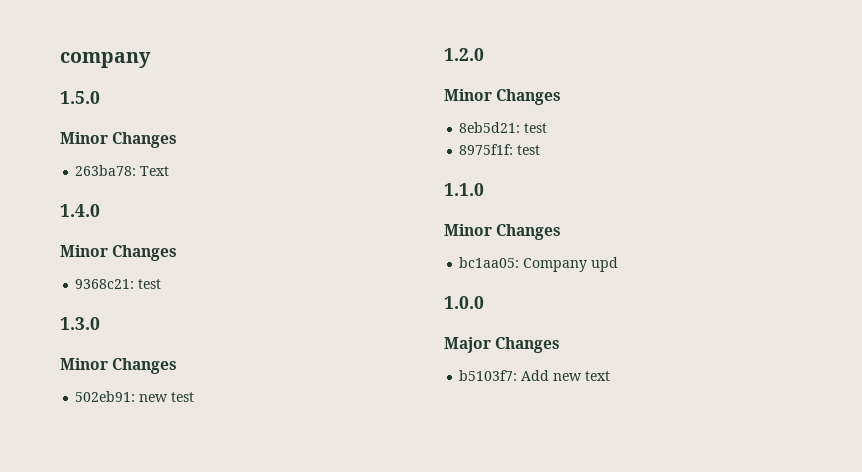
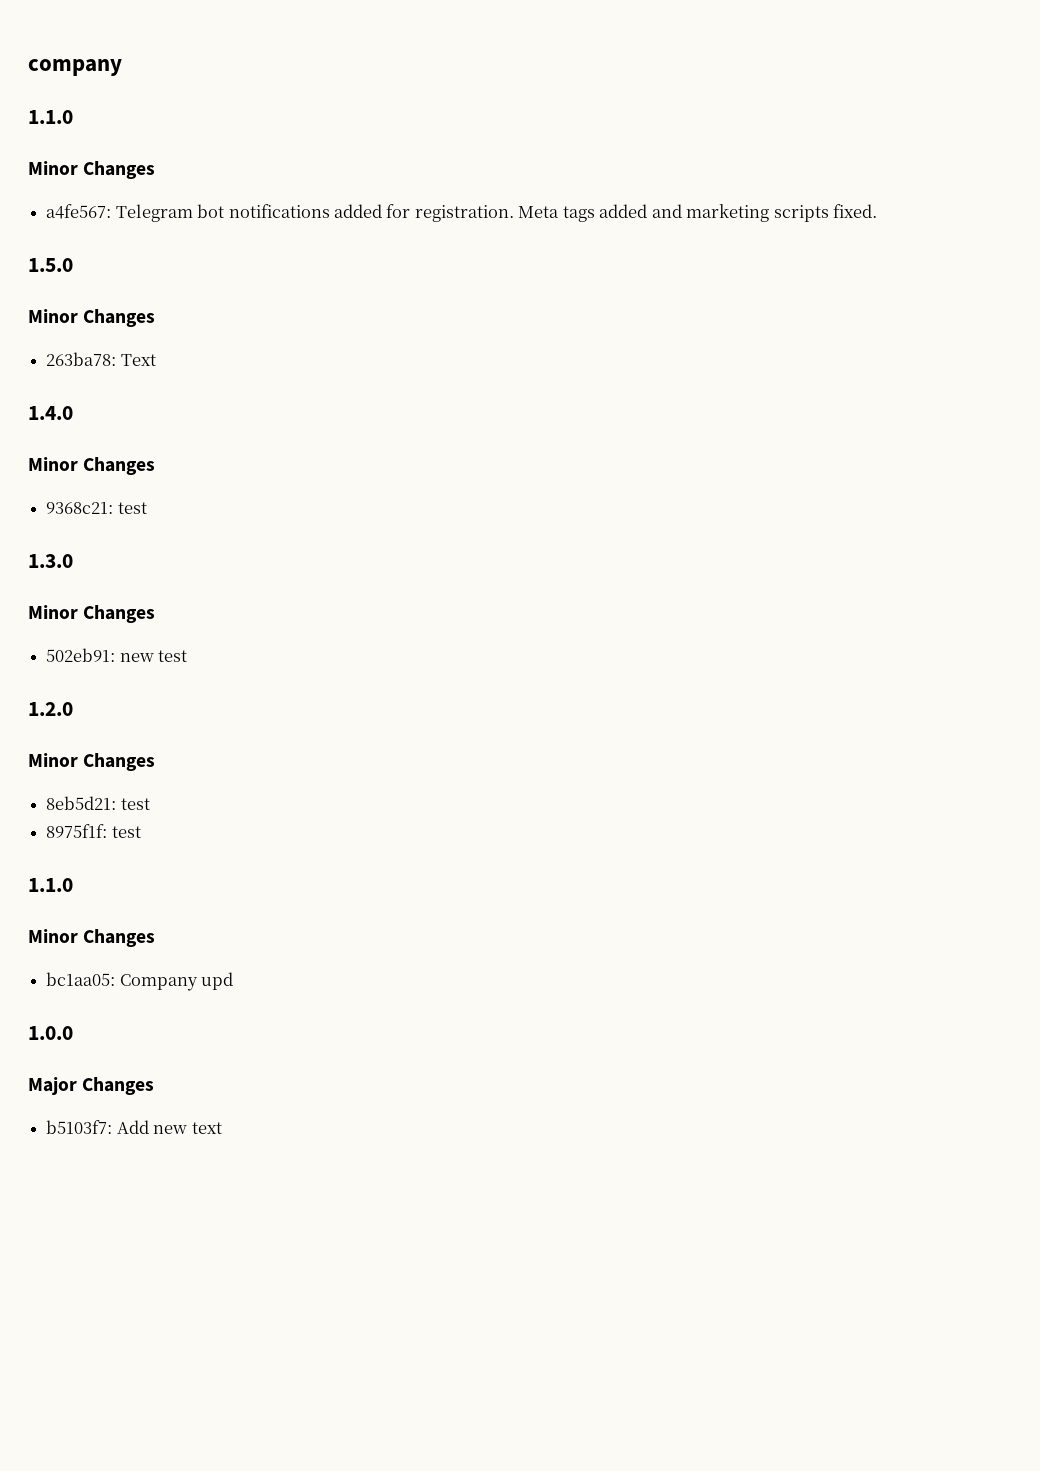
  company
+ 1.1.0
+ Minor Changes
+ a4fe567: Telegram bot notifications added for registration. Meta tags added and marketing scripts fixed.

